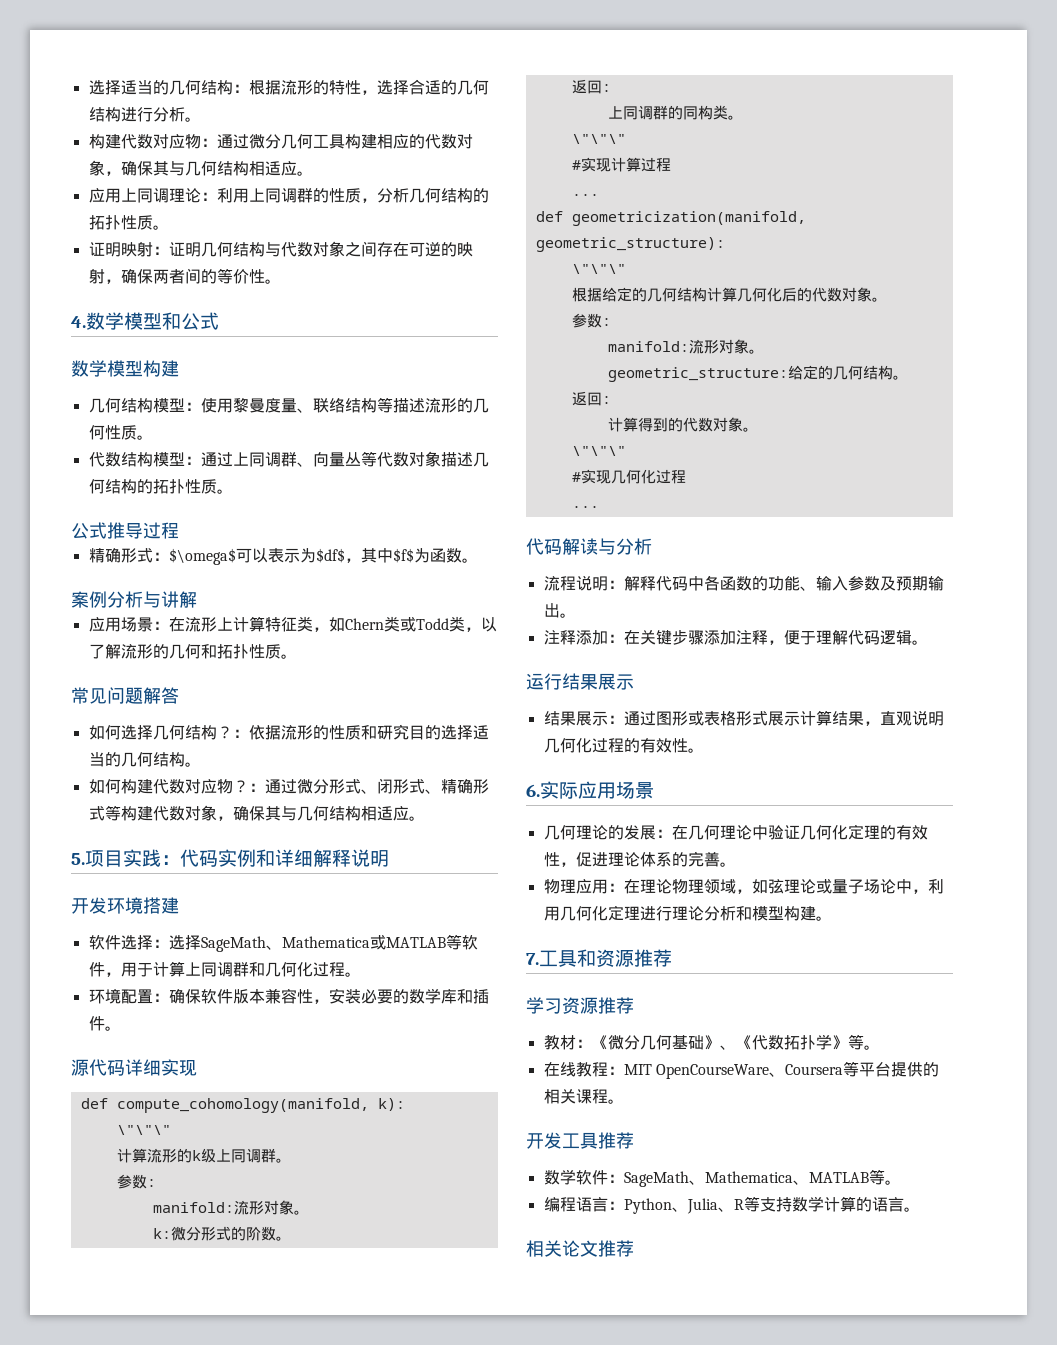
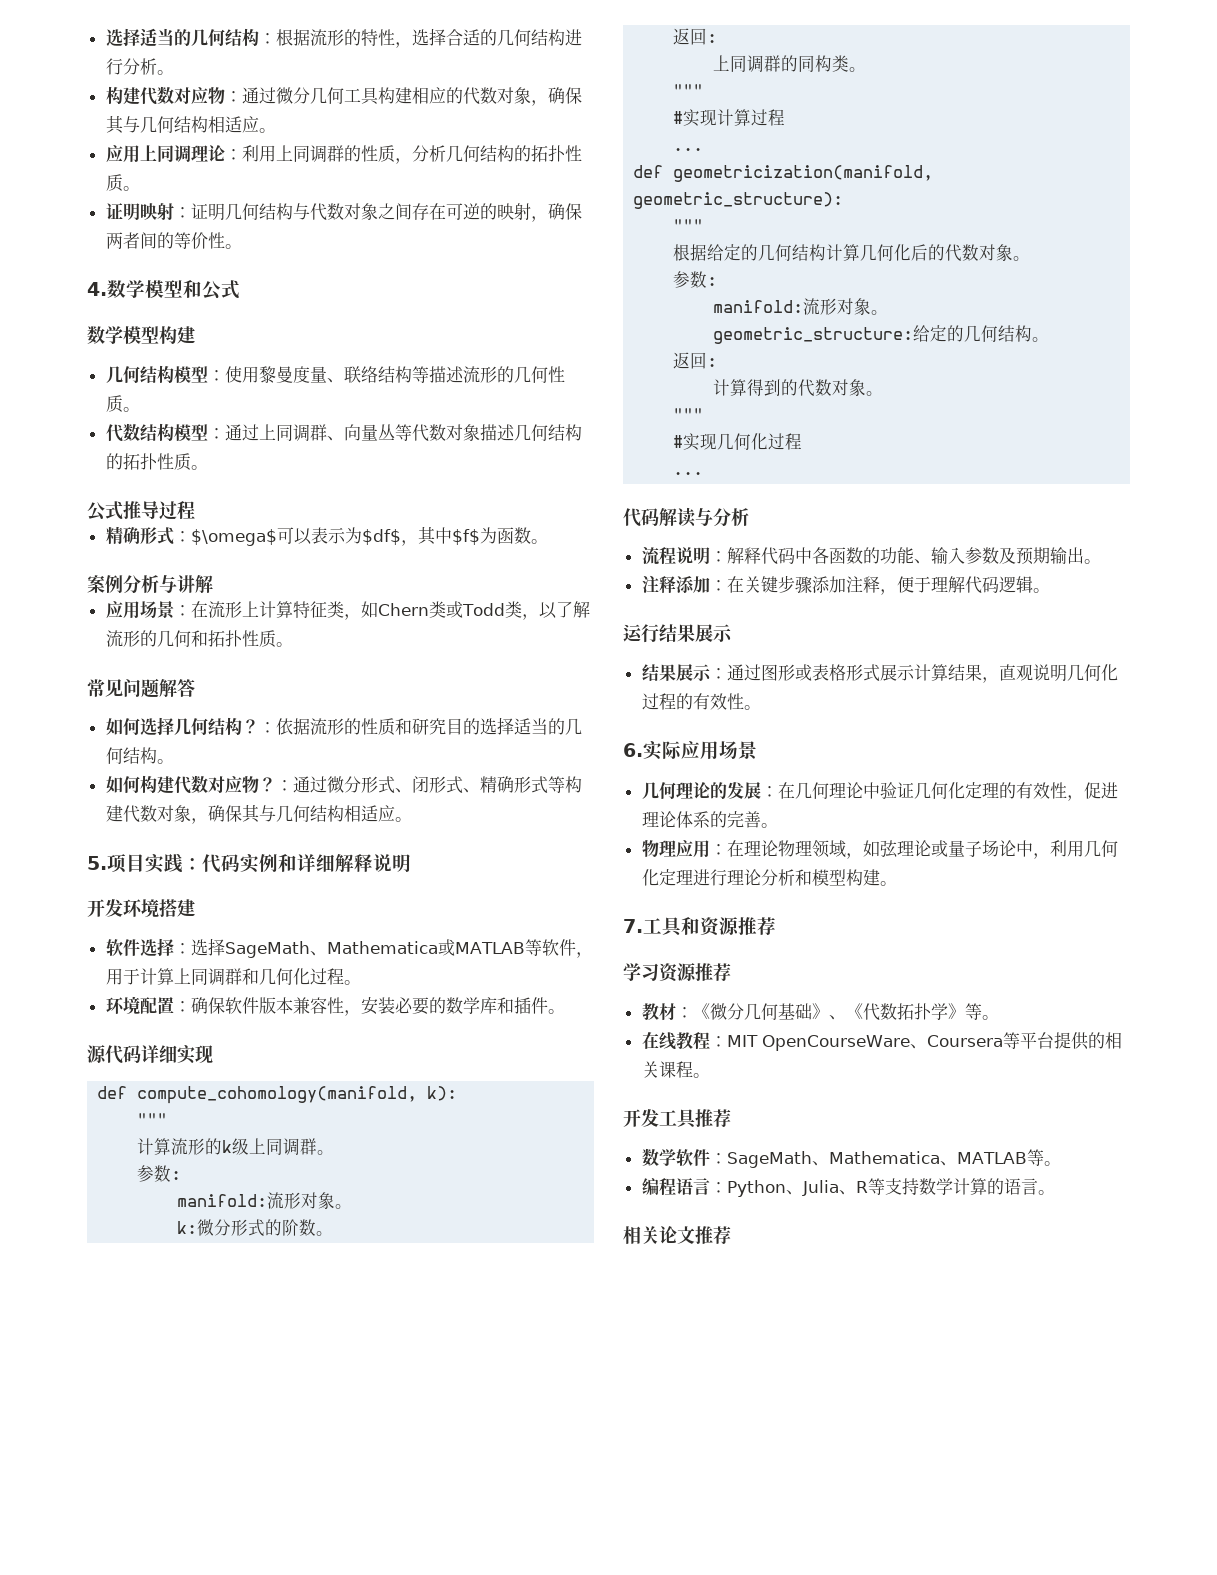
  def compute_cohomology(manifold, k):
- \"\"\"
+ """
  上同调群的同构类。
- \"\"\"
+ """
  def geometricization(manifold, geometric_structure):
- \"\"\"
+ """
  计算得到的代数对象。
- \"\"\"
+ """

